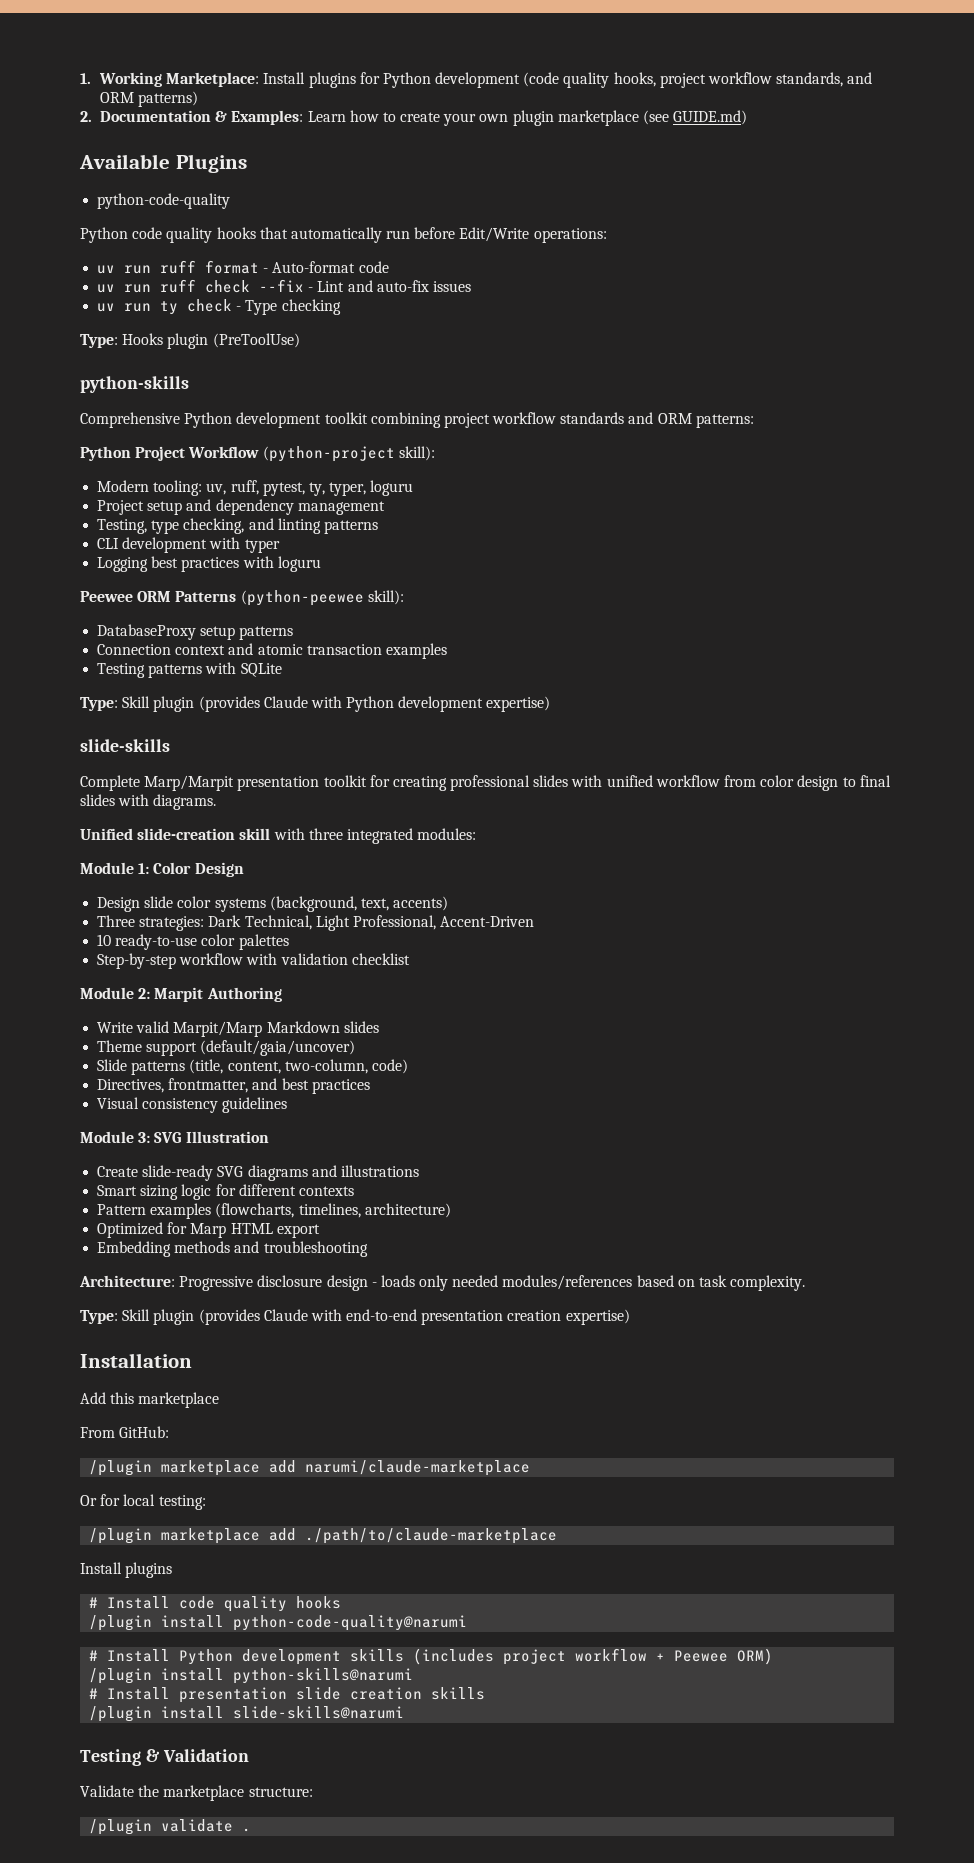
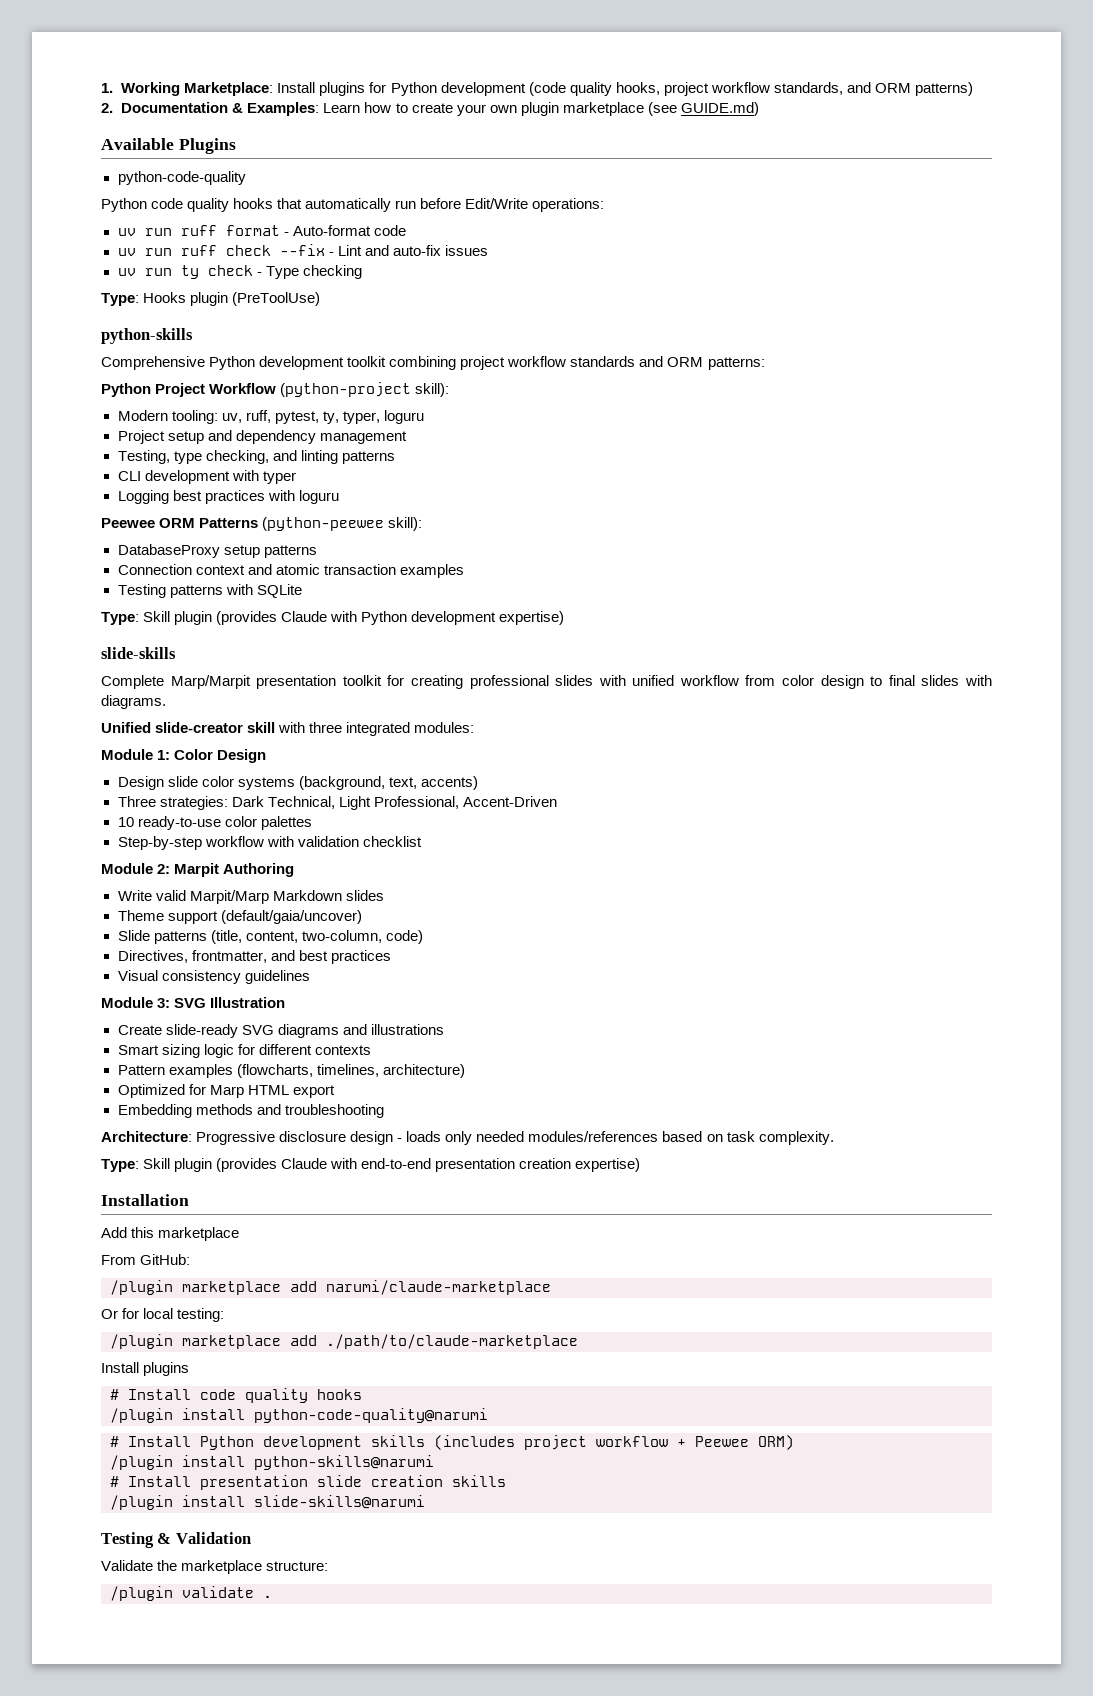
- Unified slide-creation skill with three integrated modules:
+ Unified slide-creator skill with three integrated modules:

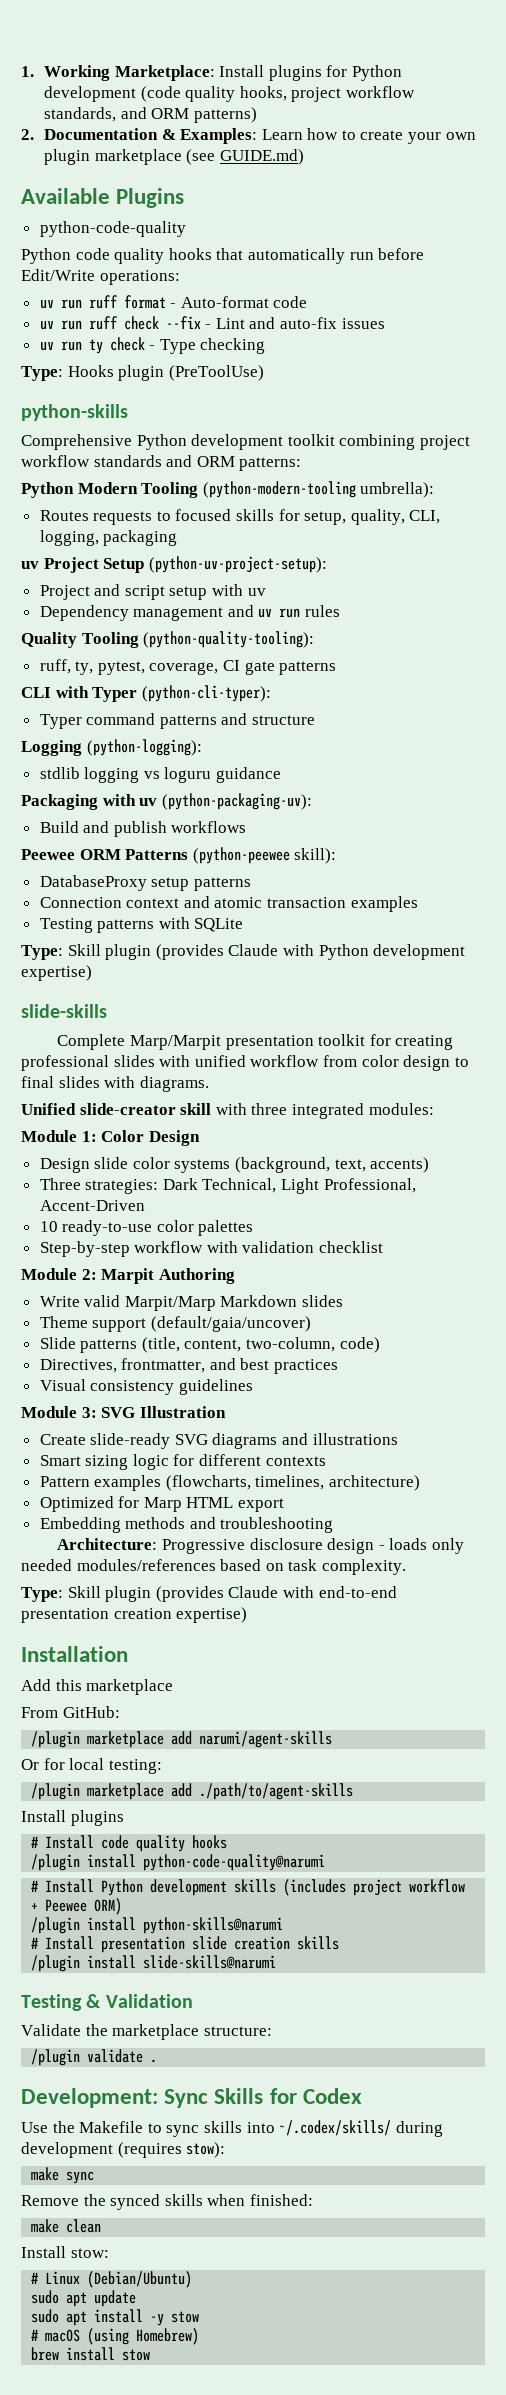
- Python Project Workflow (python-project skill):
- Modern tooling: uv, ruff, pytest, ty, typer, loguru
- Project setup and dependency management
- Testing, type checking, and linting patterns
- CLI development with typer
- Logging best practices with loguru
+ Python Modern Tooling (python-modern-tooling umbrella):
+ Routes requests to focused skills for setup, quality, CLI, logging, packaging
+ uv Project Setup (python-uv-project-setup):
+ Project and script setup with uv
+ Dependency management and uv run rules
+ Quality Tooling (python-quality-tooling):
+ ruff, ty, pytest, coverage, CI gate patterns
+ CLI with Typer (python-cli-typer):
+ Typer command patterns and structure
+ Logging (python-logging):
+ stdlib logging vs loguru guidance
+ Packaging with uv (python-packaging-uv):
+ Build and publish workflows
- /plugin marketplace add narumi/claude-marketplace
+ /plugin marketplace add narumi/agent-skills
- /plugin marketplace add ./path/to/claude-marketplace
+ /plugin marketplace add ./path/to/agent-skills
+ Development: Sync Skills for Codex
+ Use the Makefile to sync skills into ~/.codex/skills/ during development (requires stow):
+ make sync
+ Remove the synced skills when finished:
+ make clean
+ Install stow:
+ # Linux (Debian/Ubuntu)
+ sudo apt update
+ sudo apt install -y stow
+ # macOS (using Homebrew)
+ brew install stow

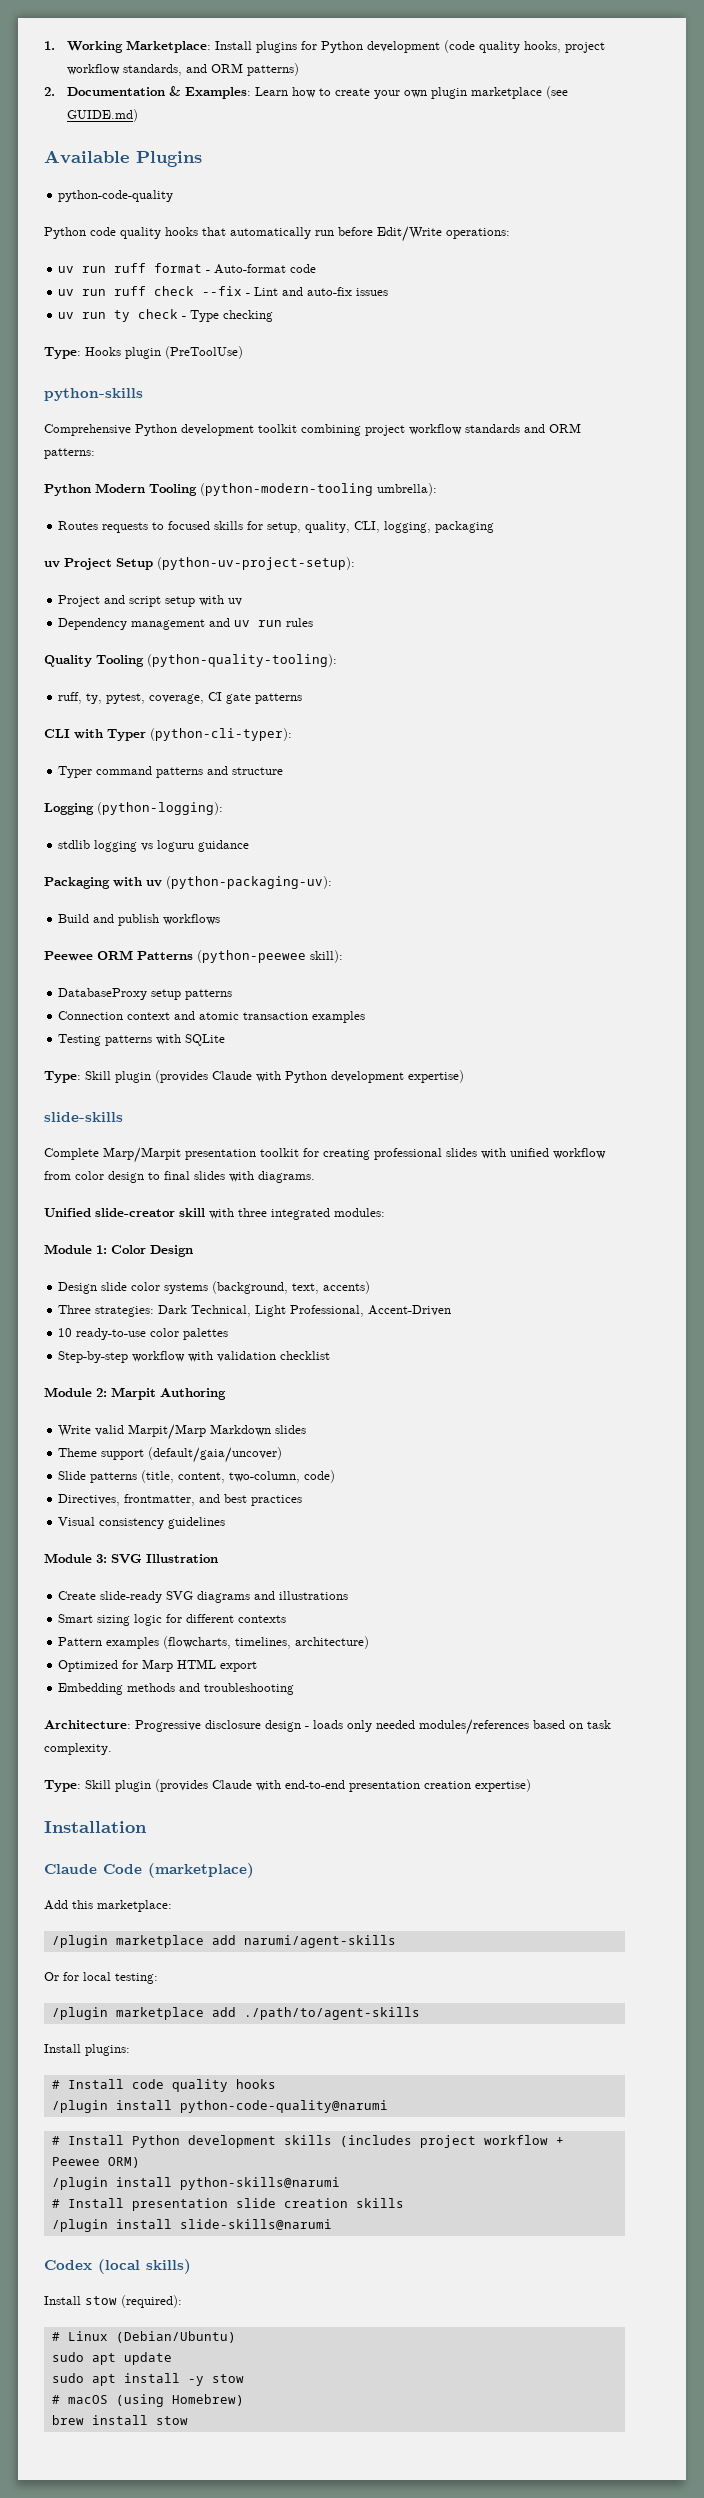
+ Claude Code (marketplace)
- Add this marketplace
- From GitHub:
+ Add this marketplace:
  /plugin marketplace add ./path/to/agent-skills
- Install plugins
+ Install plugins:
- Testing & Validation
- Validate the marketplace structure:
- /plugin validate .
- Development: Sync Skills for Codex
- Use the Makefile to sync skills into ~/.codex/skills/ during development (requires stow):
- make sync
- Remove the synced skills when finished:
- make clean
- Install stow:
+ Codex (local skills)
+ Install stow (required):

